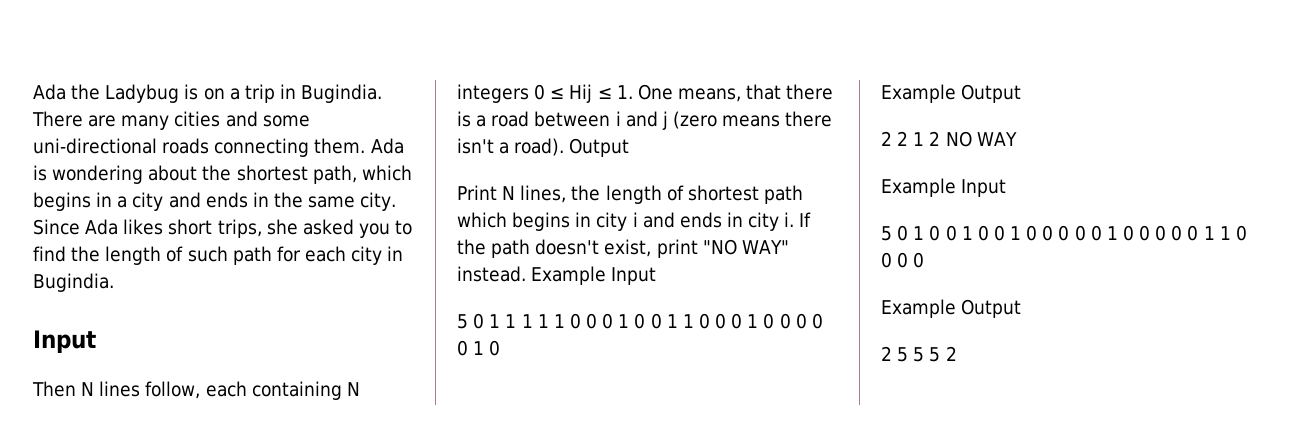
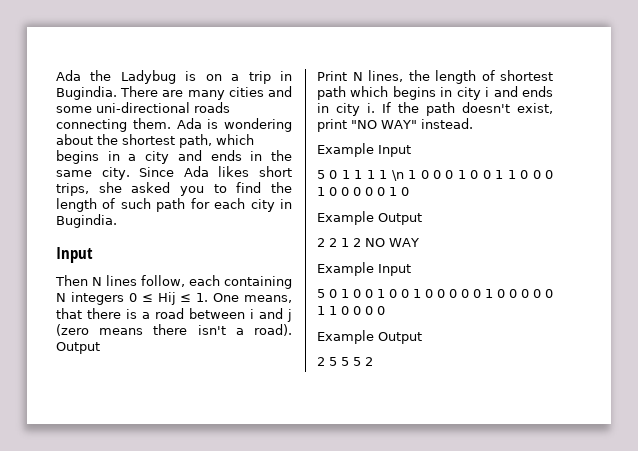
- If the path doesn't exist, print "NO WAY" instead. Example Input
+ If the path doesn't exist, print "NO WAY" instead.
+ Example Input
- 5 0 1 1 1 1 1 0 0 0 1 0 0 1 1 0 0 0 1 0 0 0 0 0 1 0
+ 5 0 1 1 1 1 \n 1 0 0 0 1 0 0 1 1 0 0 0 1 0 0 0 0 0 1 0

